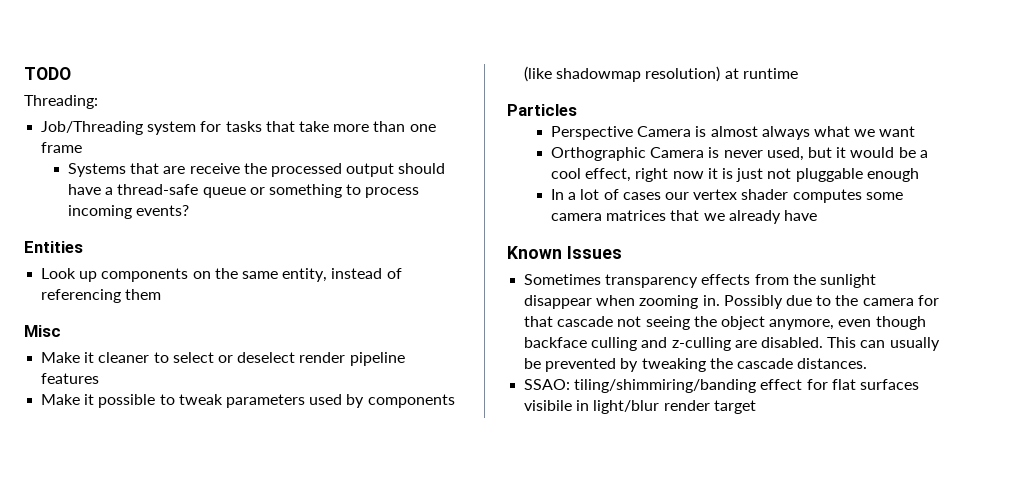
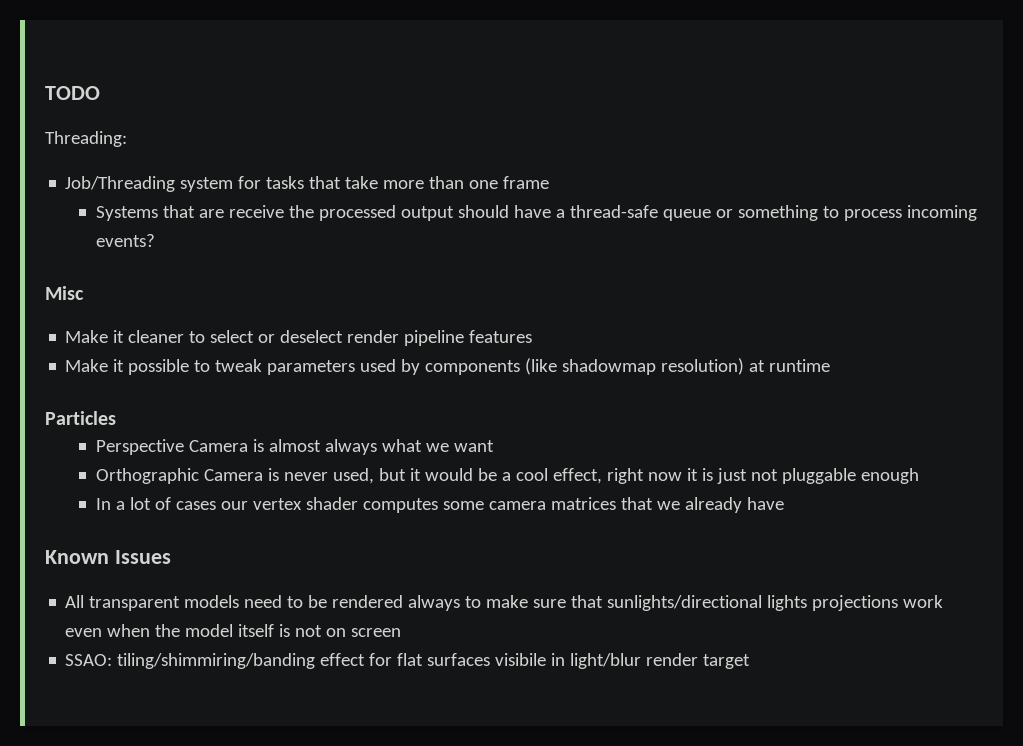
- Entities
- Look up components on the same entity, instead of referencing them
- Sometimes transparency effects from the sunlight disappear when zooming in. Possibly due to the camera for that cascade not seeing the object anymore, even though backface culling and z-culling are disabled. This can usually be prevented by tweaking the cascade distances.
+ All transparent models need to be rendered always to make sure that sunlights/directional lights projections work even when the model itself is not on screen

